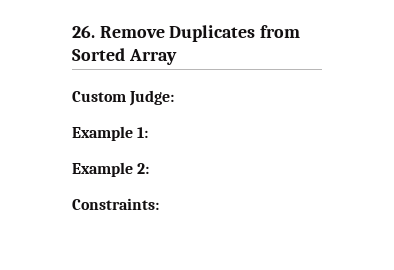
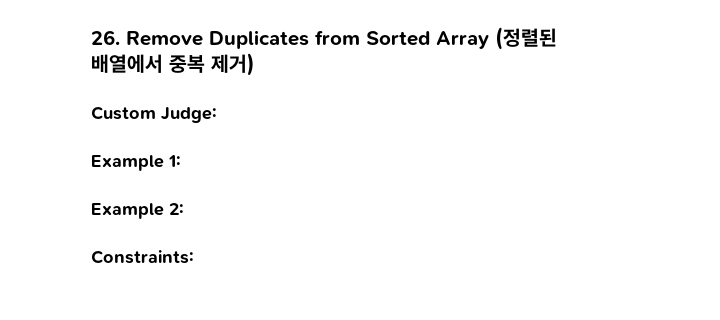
- 26. Remove Duplicates from Sorted Array
+ 26. Remove Duplicates from Sorted Array (정렬된 배열에서 중복 제거)

